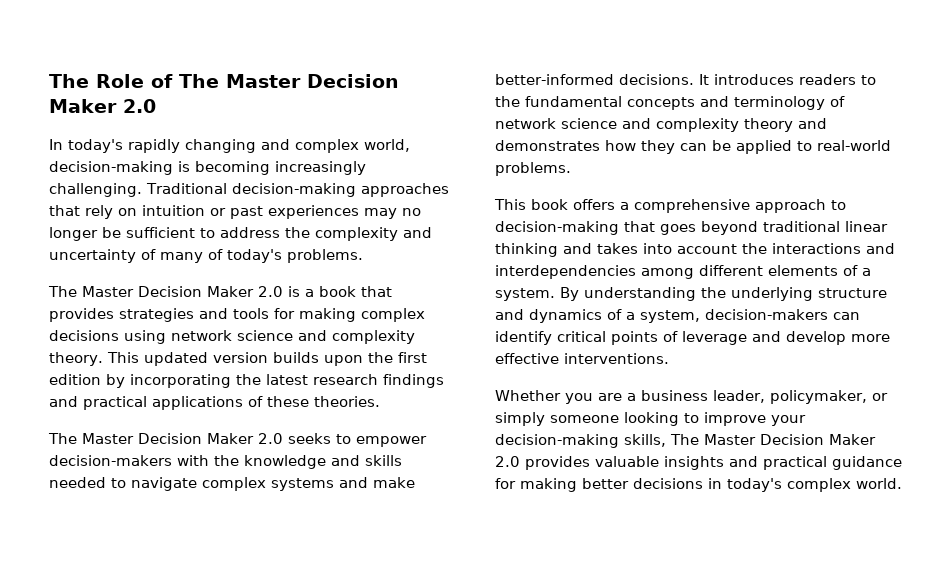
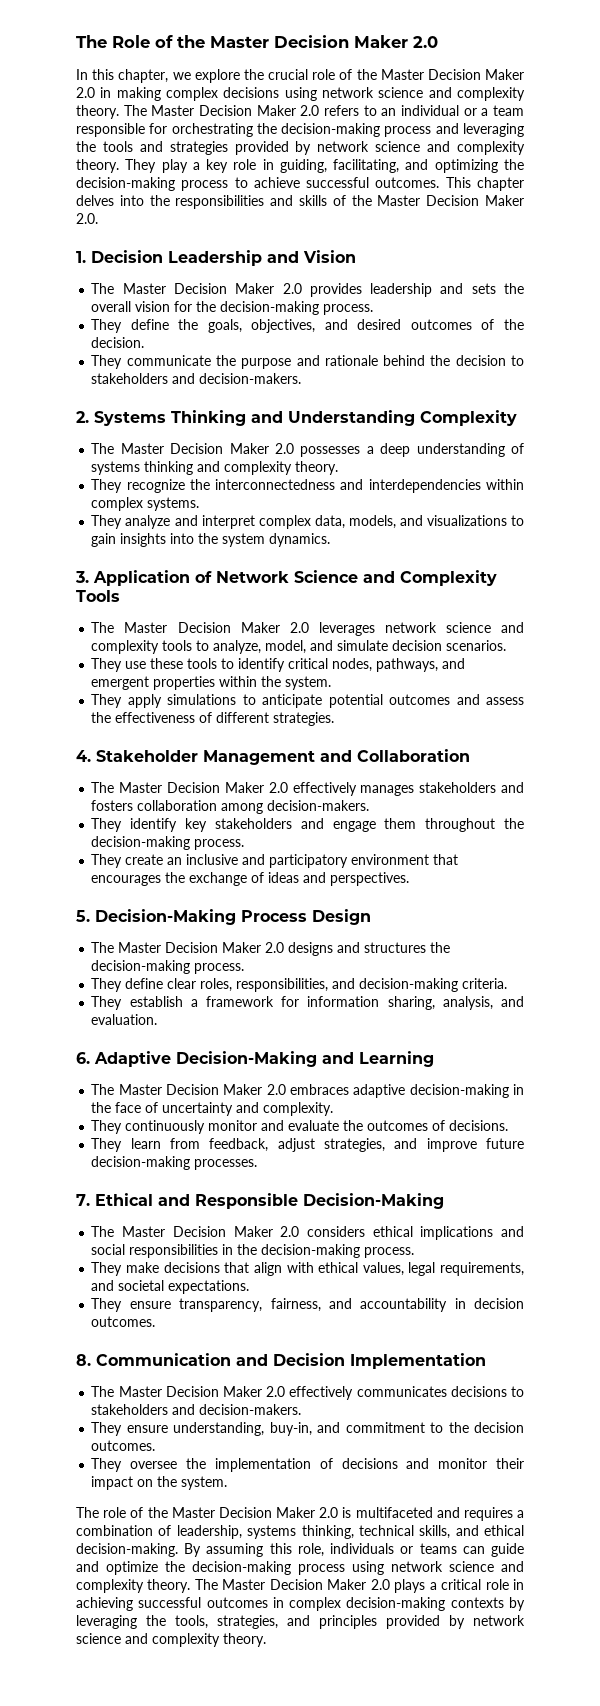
- The Role of The Master Decision Maker 2.0
+ The Role of the Master Decision Maker 2.0
- In today's rapidly changing and complex world, decision-making is becoming increasingly challenging. Traditional decision-making approaches that rely on intuition or past experiences may no longer be sufficient to address the complexity and uncertainty of many of today's problems.
- The Master Decision Maker 2.0 is a book that provides strategies and tools for making complex decisions using network science and complexity theory.
+ In this chapter, we explore the crucial role of the Master Decision Maker 2.0 in making complex decisions using network science and complexity theory.
- This updated version builds upon the first edition by incorporating the latest research findings and practical applications of these theories.
- The Master Decision Maker 2.0 seeks to empower decision-makers with the knowledge and skills needed to navigate complex systems and make better-informed decisions. It introduces readers to the fundamental concepts and terminology of network science and complexity theory and demonstrates how they can be applied to real-world problems.
- This book offers a comprehensive approach to decision-making that goes beyond traditional linear thinking and takes into account the interactions and interdependencies among different elements of a system. By understanding the underlying structure and dynamics of a system, decision-makers can identify critical points of leverage and develop more effective interventions.
- Whether you are a business leader, policymaker, or simply someone looking to improve your decision-making skills, The Master Decision Maker 2.0 provides valuable insights and practical guidance for making better decisions in today's complex world.
+ The Master Decision Maker 2.0 refers to an individual or a team responsible for orchestrating the decision-making process and leveraging the tools and strategies provided by network science and complexity theory. They play a key role in guiding, facilitating, and optimizing the decision-making process to achieve successful outcomes. This chapter delves into the responsibilities and skills of the Master Decision Maker 2.0.
+ 1. Decision Leadership and Vision
+ The Master Decision Maker 2.0 provides leadership and sets the overall vision for the decision-making process.
+ They define the goals, objectives, and desired outcomes of the decision.
+ They communicate the purpose and rationale behind the decision to stakeholders and decision-makers.
+ 2. Systems Thinking and Understanding Complexity
+ The Master Decision Maker 2.0 possesses a deep understanding of systems thinking and complexity theory.
+ They recognize the interconnectedness and interdependencies within complex systems.
+ They analyze and interpret complex data, models, and visualizations to gain insights into the system dynamics.
+ 3. Application of Network Science and Complexity Tools
+ The Master Decision Maker 2.0 leverages network science and complexity tools to analyze, model, and simulate decision scenarios.
+ They use these tools to identify critical nodes, pathways, and emergent properties within the system.
+ They apply simulations to anticipate potential outcomes and assess the effectiveness of different strategies.
+ 4. Stakeholder Management and Collaboration
+ The Master Decision Maker 2.0 effectively manages stakeholders and fosters collaboration among decision-makers.
+ They identify key stakeholders and engage them throughout the decision-making process.
+ They create an inclusive and participatory environment that encourages the exchange of ideas and perspectives.
+ 5. Decision-Making Process Design
+ The Master Decision Maker 2.0 designs and structures the decision-making process.
+ They define clear roles, responsibilities, and decision-making criteria.
+ They establish a framework for information sharing, analysis, and evaluation.
+ 6. Adaptive Decision-Making and Learning
+ The Master Decision Maker 2.0 embraces adaptive decision-making in the face of uncertainty and complexity.
+ They continuously monitor and evaluate the outcomes of decisions.
+ They learn from feedback, adjust strategies, and improve future decision-making processes.
+ 7. Ethical and Responsible Decision-Making
+ The Master Decision Maker 2.0 considers ethical implications and social responsibilities in the decision-making process.
+ They make decisions that align with ethical values, legal requirements, and societal expectations.
+ They ensure transparency, fairness, and accountability in decision outcomes.
+ 8. Communication and Decision Implementation
+ The Master Decision Maker 2.0 effectively communicates decisions to stakeholders and decision-makers.
+ They ensure understanding, buy-in, and commitment to the decision outcomes.
+ They oversee the implementation of decisions and monitor their impact on the system.
+ The role of the Master Decision Maker 2.0 is multifaceted and requires a combination of leadership, systems thinking, technical skills, and ethical decision-making. By assuming this role, individuals or teams can guide and optimize the decision-making process using network science and complexity theory. The Master Decision Maker 2.0 plays a critical role in achieving successful outcomes in complex decision-making contexts by leveraging the tools, strategies, and principles provided by network science and complexity theory.

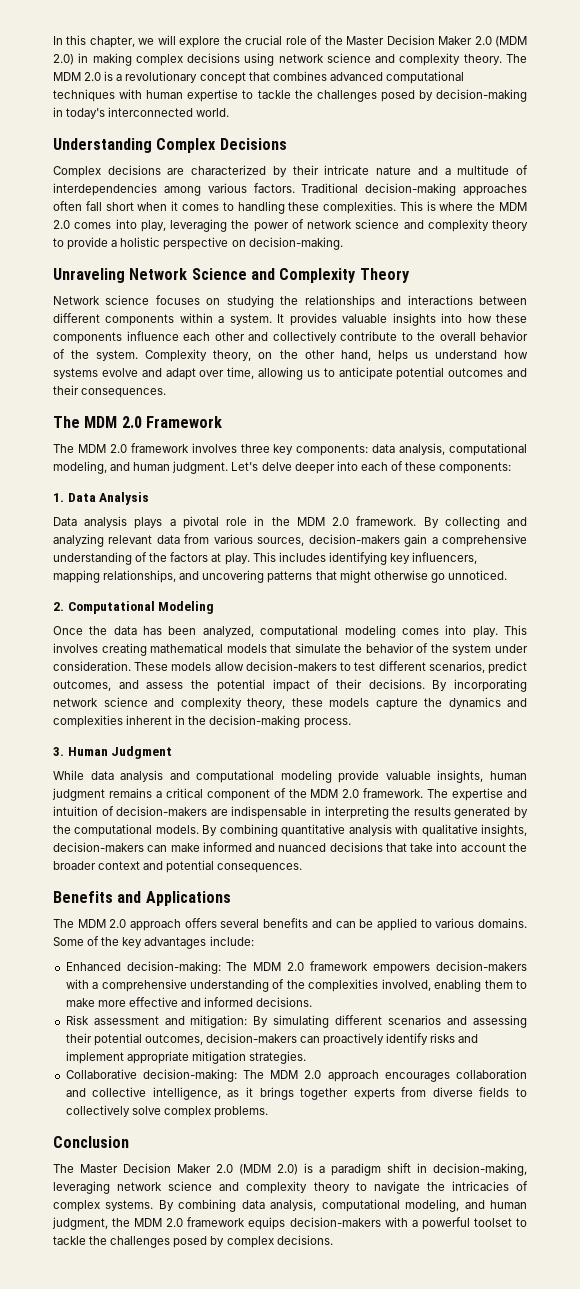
- The Role of the Master Decision Maker 2.0
- In this chapter, we explore the crucial role of the Master Decision Maker 2.0 in making complex decisions using network science and complexity theory.
+ In this chapter, we will explore the crucial role of the Master Decision Maker 2.0 (MDM 2.0) in making complex decisions using network science and complexity theory.
- The Master Decision Maker 2.0 refers to an individual or a team responsible for orchestrating the decision-making process and leveraging the tools and strategies provided by network science and complexity theory. They play a key role in guiding, facilitating, and optimizing the decision-making process to achieve successful outcomes. This chapter delves into the responsibilities and skills of the Master Decision Maker 2.0.
- 1. Decision Leadership and Vision
- The Master Decision Maker 2.0 provides leadership and sets the overall vision for the decision-making process.
- They define the goals, objectives, and desired outcomes of the decision.
- They communicate the purpose and rationale behind the decision to stakeholders and decision-makers.
- 2. Systems Thinking and Understanding Complexity
- The Master Decision Maker 2.0 possesses a deep understanding of systems thinking and complexity theory.
- They recognize the interconnectedness and interdependencies within complex systems.
- They analyze and interpret complex data, models, and visualizations to gain insights into the system dynamics.
- 3. Application of Network Science and Complexity Tools
- The Master Decision Maker 2.0 leverages network science and complexity tools to analyze, model, and simulate decision scenarios.
- They use these tools to identify critical nodes, pathways, and emergent properties within the system.
- They apply simulations to anticipate potential outcomes and assess the effectiveness of different strategies.
- 4. Stakeholder Management and Collaboration
- The Master Decision Maker 2.0 effectively manages stakeholders and fosters collaboration among decision-makers.
- They identify key stakeholders and engage them throughout the decision-making process.
- They create an inclusive and participatory environment that encourages the exchange of ideas and perspectives.
- 5. Decision-Making Process Design
- The Master Decision Maker 2.0 designs and structures the decision-making process.
- They define clear roles, responsibilities, and decision-making criteria.
- They establish a framework for information sharing, analysis, and evaluation.
- 6. Adaptive Decision-Making and Learning
- The Master Decision Maker 2.0 embraces adaptive decision-making in the face of uncertainty and complexity.
- They continuously monitor and evaluate the outcomes of decisions.
- They learn from feedback, adjust strategies, and improve future decision-making processes.
- 7. Ethical and Responsible Decision-Making
- The Master Decision Maker 2.0 considers ethical implications and social responsibilities in the decision-making process.
- They make decisions that align with ethical values, legal requirements, and societal expectations.
- They ensure transparency, fairness, and accountability in decision outcomes.
- 8. Communication and Decision Implementation
- The Master Decision Maker 2.0 effectively communicates decisions to stakeholders and decision-makers.
- They ensure understanding, buy-in, and commitment to the decision outcomes.
- They oversee the implementation of decisions and monitor their impact on the system.
- The role of the Master Decision Maker 2.0 is multifaceted and requires a combination of leadership, systems thinking, technical skills, and ethical decision-making. By assuming this role, individuals or teams can guide and optimize the decision-making process using network science and complexity theory. The Master Decision Maker 2.0 plays a critical role in achieving successful outcomes in complex decision-making contexts by leveraging the tools, strategies, and principles provided by network science and complexity theory.
+ The MDM 2.0 is a revolutionary concept that combines advanced computational techniques with human expertise to tackle the challenges posed by decision-making in today's interconnected world.
+ Understanding Complex Decisions
+ Complex decisions are characterized by their intricate nature and a multitude of interdependencies among various factors. Traditional decision-making approaches often fall short when it comes to handling these complexities. This is where the MDM 2.0 comes into play, leveraging the power of network science and complexity theory to provide a holistic perspective on decision-making.
+ Unraveling Network Science and Complexity Theory
+ Network science focuses on studying the relationships and interactions between different components within a system. It provides valuable insights into how these components influence each other and collectively contribute to the overall behavior of the system. Complexity theory, on the other hand, helps us understand how systems evolve and adapt over time, allowing us to anticipate potential outcomes and their consequences.
+ The MDM 2.0 Framework
+ The MDM 2.0 framework involves three key components: data analysis, computational modeling, and human judgment. Let's delve deeper into each of these components:
+ 1. Data Analysis
+ Data analysis plays a pivotal role in the MDM 2.0 framework. By collecting and analyzing relevant data from various sources, decision-makers gain a comprehensive understanding of the factors at play. This includes identifying key influencers, mapping relationships, and uncovering patterns that might otherwise go unnoticed.
+ 2. Computational Modeling
+ Once the data has been analyzed, computational modeling comes into play. This involves creating mathematical models that simulate the behavior of the system under consideration. These models allow decision-makers to test different scenarios, predict outcomes, and assess the potential impact of their decisions. By incorporating network science and complexity theory, these models capture the dynamics and complexities inherent in the decision-making process.
+ 3. Human Judgment
+ While data analysis and computational modeling provide valuable insights, human judgment remains a critical component of the MDM 2.0 framework. The expertise and intuition of decision-makers are indispensable in interpreting the results generated by the computational models. By combining quantitative analysis with qualitative insights, decision-makers can make informed and nuanced decisions that take into account the broader context and potential consequences.
+ Benefits and Applications
+ The MDM 2.0 approach offers several benefits and can be applied to various domains. Some of the key advantages include:
+ Enhanced decision-making: The MDM 2.0 framework empowers decision-makers with a comprehensive understanding of the complexities involved, enabling them to make more effective and informed decisions.
+ Risk assessment and mitigation: By simulating different scenarios and assessing their potential outcomes, decision-makers can proactively identify risks and implement appropriate mitigation strategies.
+ Collaborative decision-making: The MDM 2.0 approach encourages collaboration and collective intelligence, as it brings together experts from diverse fields to collectively solve complex problems.
+ Conclusion
+ The Master Decision Maker 2.0 (MDM 2.0) is a paradigm shift in decision-making, leveraging network science and complexity theory to navigate the intricacies of complex systems. By combining data analysis, computational modeling, and human judgment, the MDM 2.0 framework equips decision-makers with a powerful toolset to tackle the challenges posed by complex decisions.

